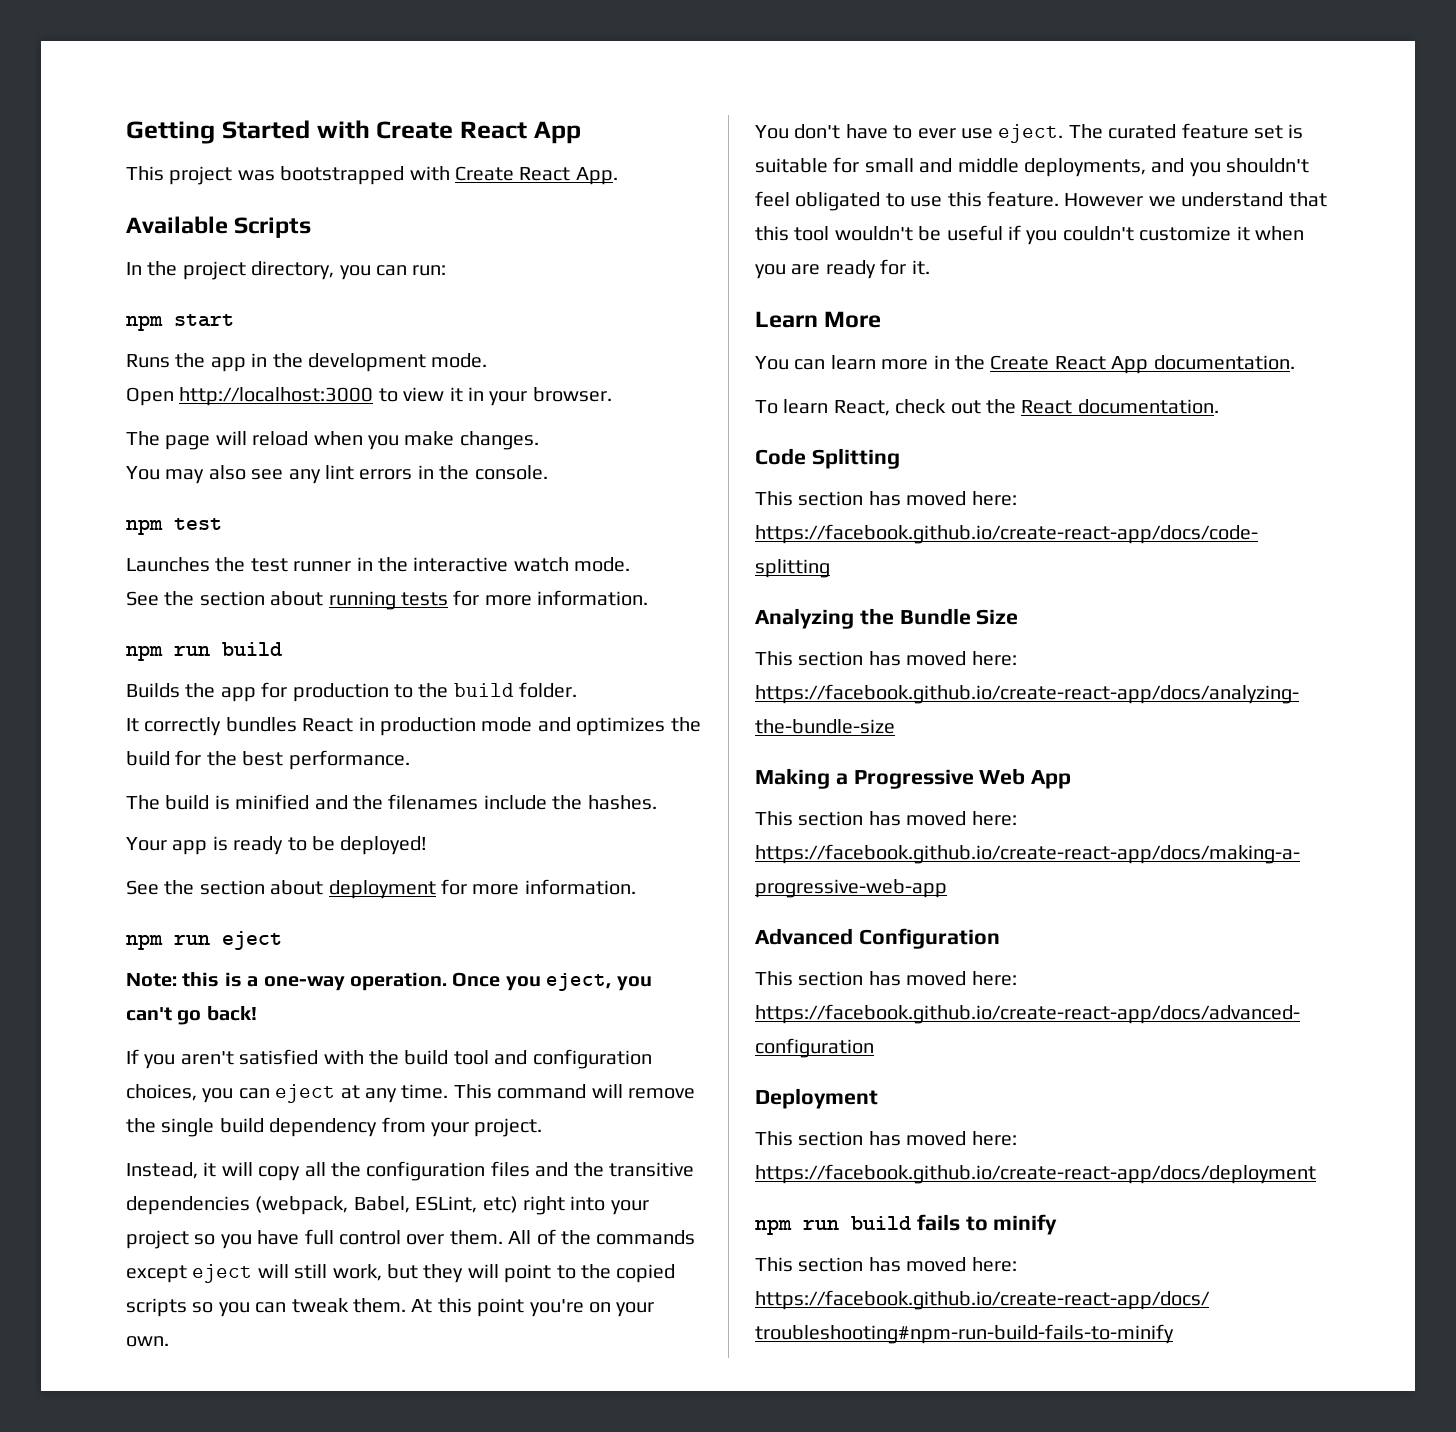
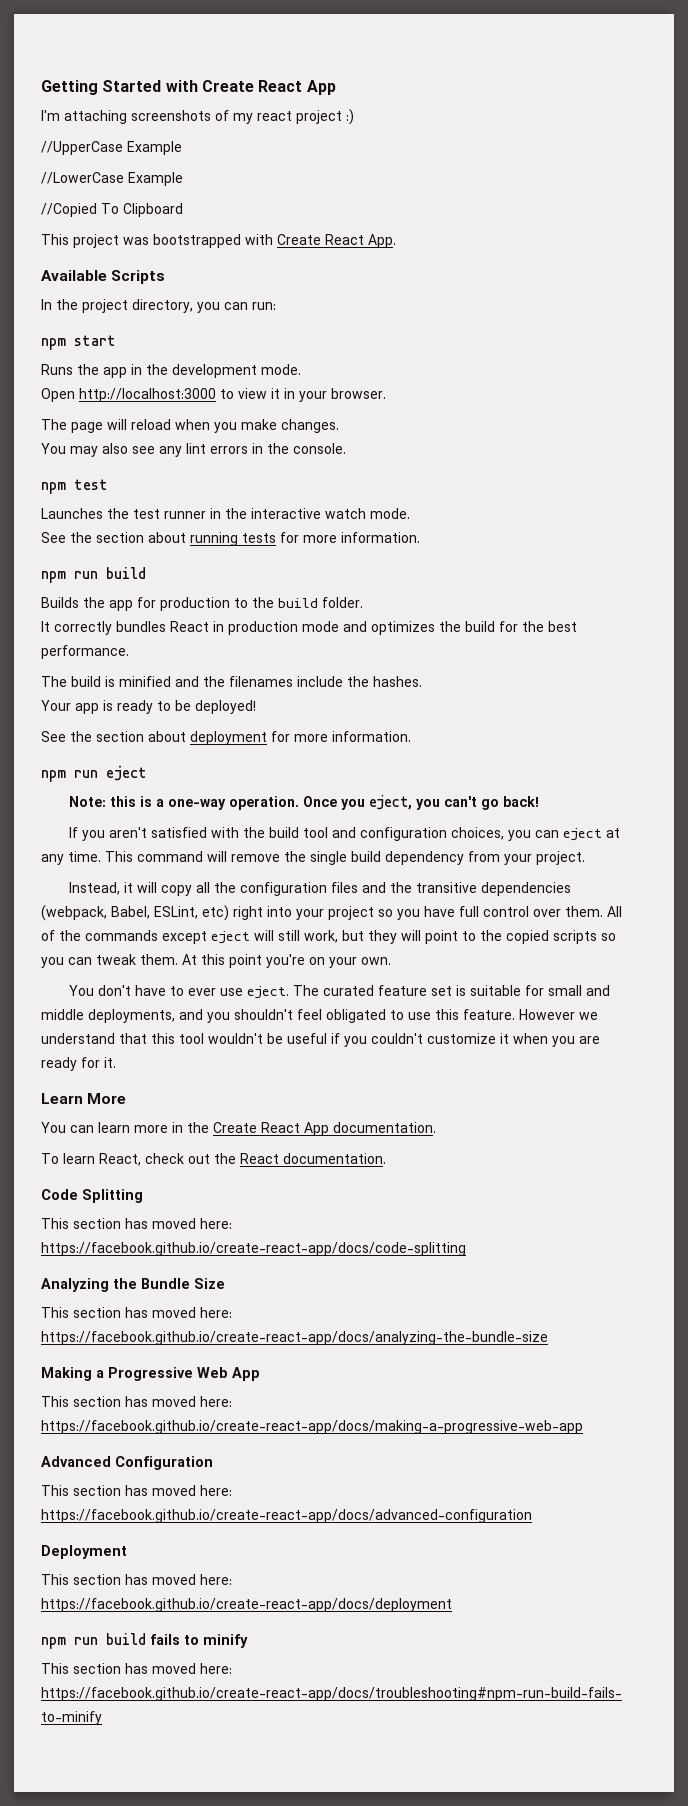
+ I'm attaching screenshots of my react project :)
+ //UpperCase Example
+ //LowerCase Example
+ //Copied To Clipboard

